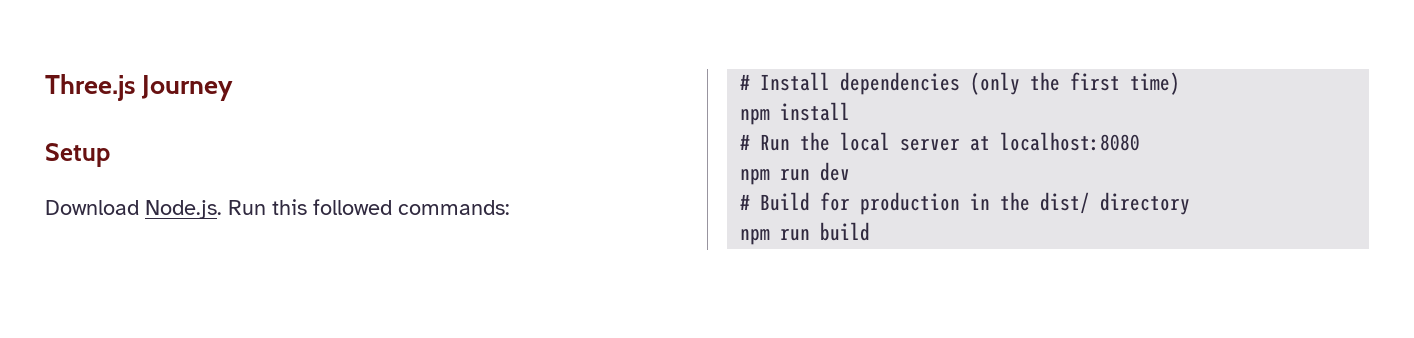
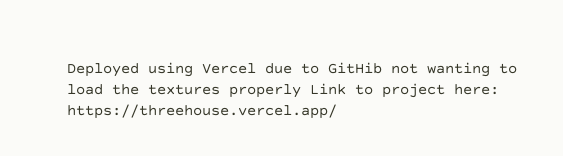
- Three.js Journey
- Setup
- Download Node.js. Run this followed commands:
- # Install dependencies (only the first time)
- npm install
- # Run the local server at localhost:8080
- npm run dev
- # Build for production in the dist/ directory
- npm run build
+ Deployed using Vercel due to GitHib not wanting to load the textures properly Link to project here: https://threehouse.vercel.app/

